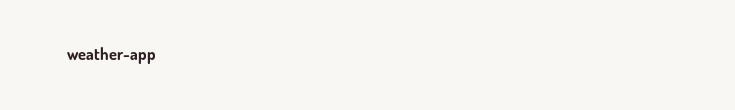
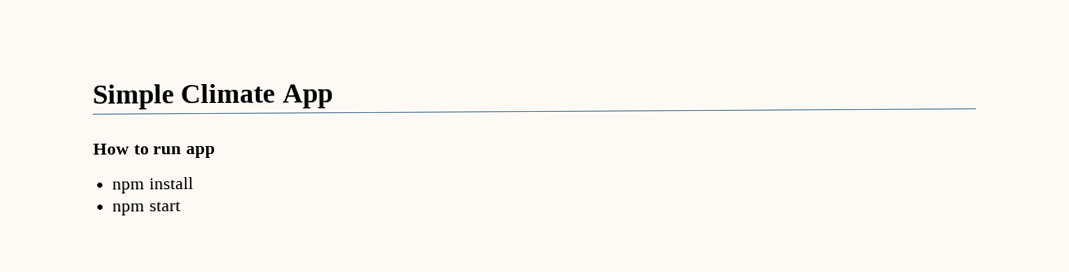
- weather-app
+ Simple Climate App
+ How to run app
+ npm install
+ npm start

